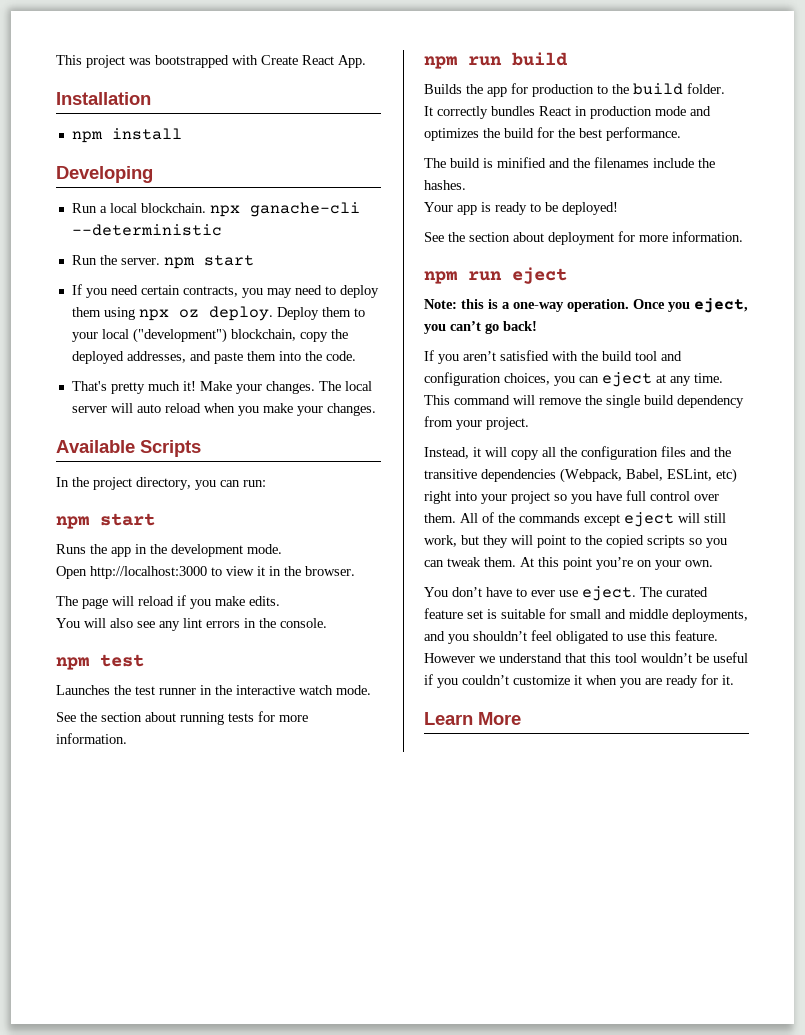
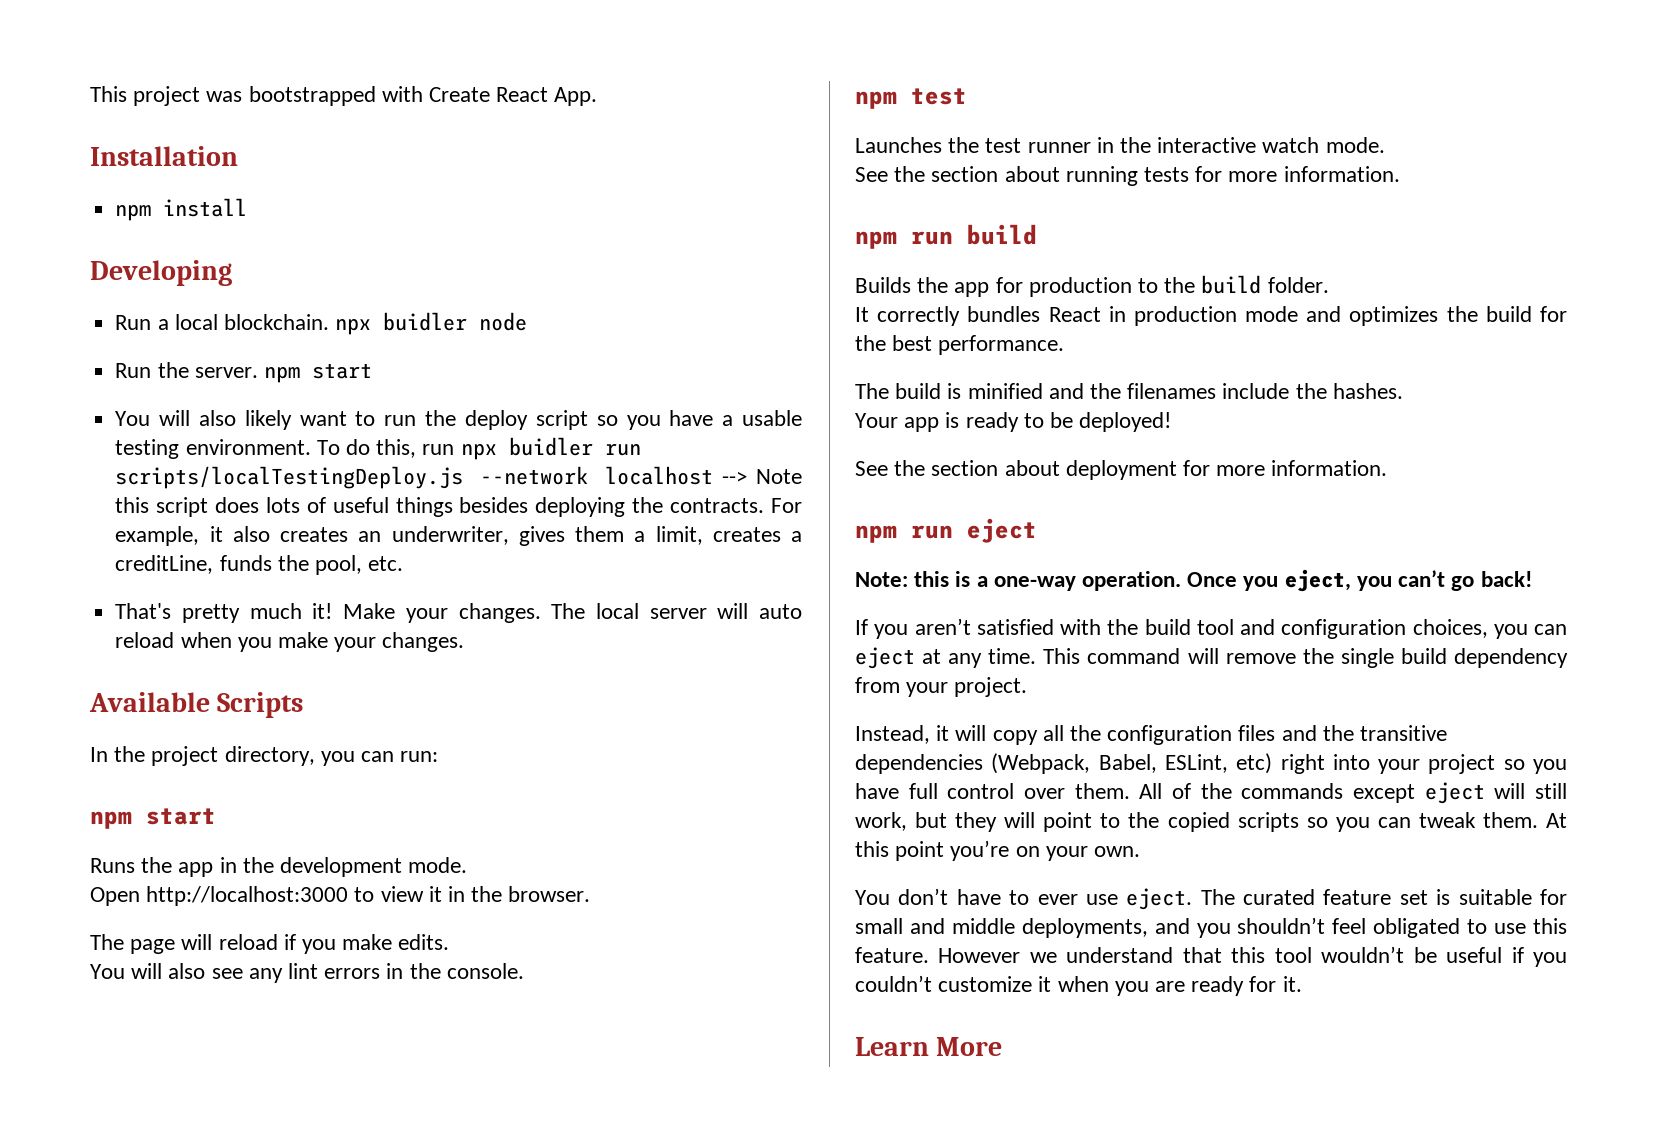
- Run a local blockchain. npx ganache-cli --deterministic
+ Run a local blockchain. npx buidler node
- If you need certain contracts, you may need to deploy them using npx oz deploy. Deploy them to your local ("development") blockchain, copy the deployed addresses, and paste them into the code.
+ You will also likely want to run the deploy script so you have a usable testing environment. To do this, run npx buidler run scripts/localTestingDeploy.js --network localhost --> Note this script does lots of useful things besides deploying the contracts. For example, it also creates an underwriter, gives them a limit, creates a creditLine, funds the pool, etc.

